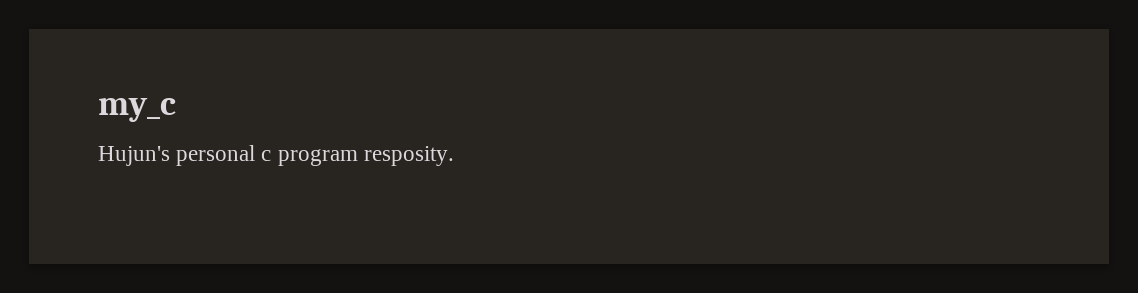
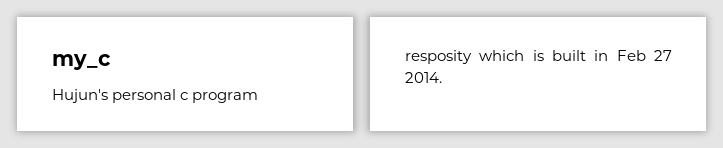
- Hujun's personal c program resposity.
+ Hujun's personal c program resposity which is built in Feb 27 2014.

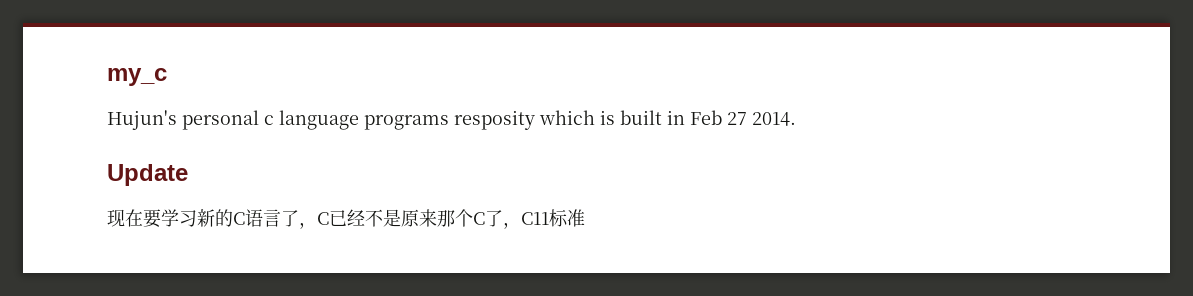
- Hujun's personal c program resposity which is built in Feb 27 2014.
+ Hujun's personal c language programs resposity which is built in Feb 27 2014.
+ Update
+ 现在要学习新的C语言了，C已经不是原来那个C了，C11标准

